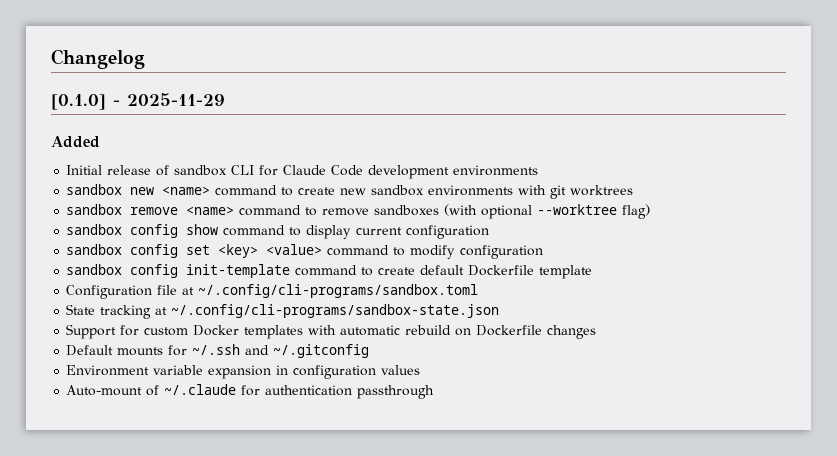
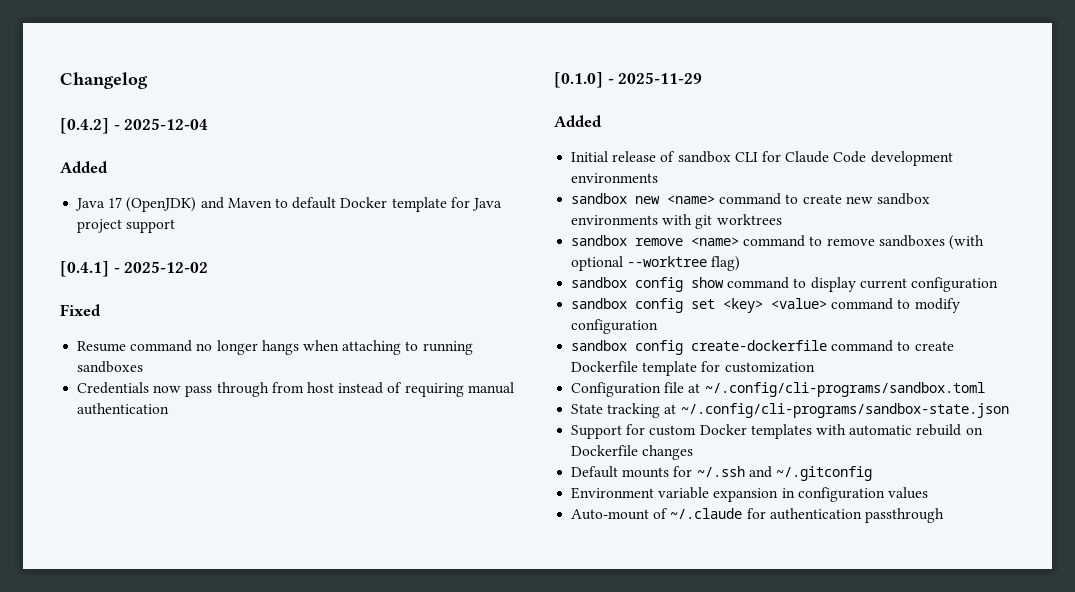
+ [0.4.2] - 2025-12-04
+ Added
+ Java 17 (OpenJDK) and Maven to default Docker template for Java project support
+ [0.4.1] - 2025-12-02
+ Fixed
+ Resume command no longer hangs when attaching to running sandboxes
+ Credentials now pass through from host instead of requiring manual authentication
- sandbox config init-template command to create default Dockerfile template
+ sandbox config create-dockerfile command to create Dockerfile template for customization

